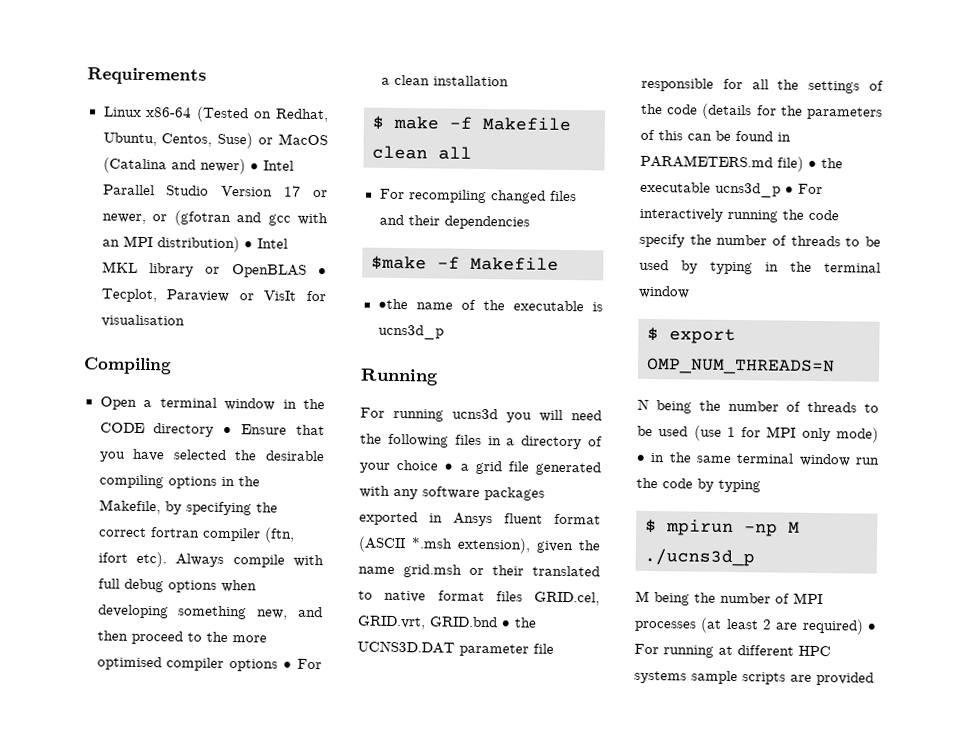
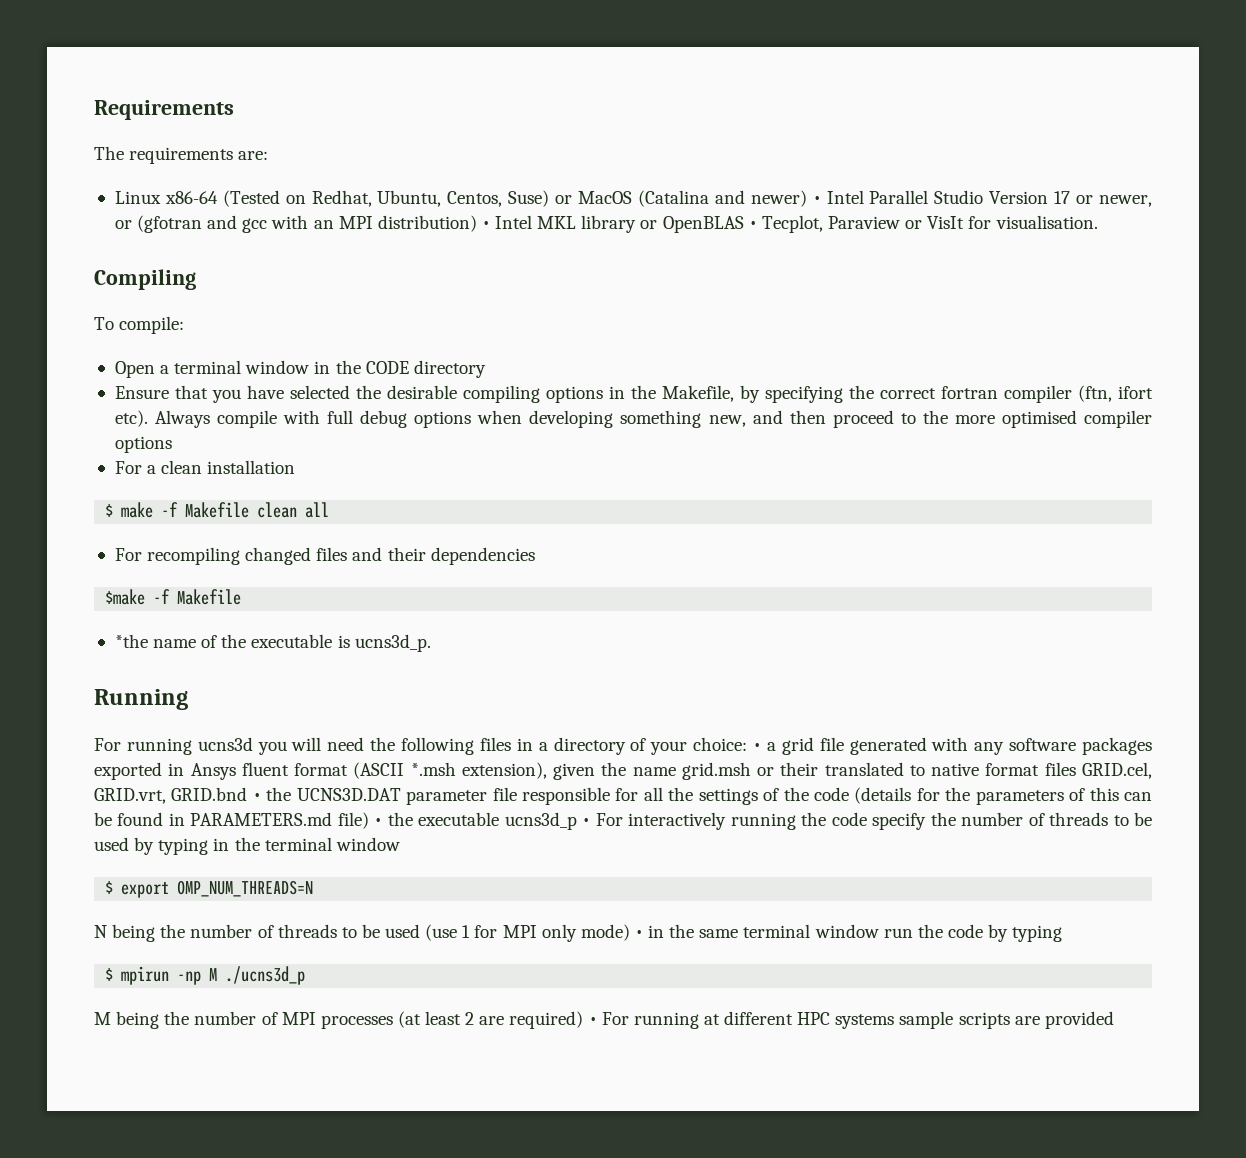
+ The requirements are:
- Linux x86-64 (Tested on Redhat, Ubuntu, Centos, Suse) or MacOS (Catalina and newer) • Intel Parallel Studio Version 17 or newer, or (gfotran and gcc with an MPI distribution) • Intel MKL library or OpenBLAS • Tecplot, Paraview or VisIt for visualisation
+ Linux x86-64 (Tested on Redhat, Ubuntu, Centos, Suse) or MacOS (Catalina and newer) • Intel Parallel Studio Version 17 or newer, or (gfotran and gcc with an MPI distribution) • Intel MKL library or OpenBLAS • Tecplot, Paraview or VisIt for visualisation.
+ To compile:
- Open a terminal window in the CODE directory • Ensure that you have selected the desirable compiling options in the Makefile, by specifying the correct fortran compiler (ftn, ifort etc).
+ Open a terminal window in the CODE directory
+ Ensure that you have selected the desirable compiling options in the Makefile, by specifying the correct fortran compiler (ftn, ifort etc).
- Always compile with full debug options when developing something new, and then proceed to the more optimised compiler options • For a clean installation
+ Always compile with full debug options when developing something new, and then proceed to the more optimised compiler options
+ For a clean installation
- •the name of the executable is ucns3d_p
+ *the name of the executable is ucns3d_p.
- For running ucns3d you will need the following files in a directory of your choice • a grid file generated with any software packages exported in Ansys fluent format (ASCII *.msh extension), given the name grid.msh or their translated to native format files GRID.cel, GRID.vrt, GRID.bnd • the UCNS3D.DAT parameter file responsible for all the settings of the code (details for the parameters of this can be found in PARAMETERS.md file) • the executable ucns3d_p • For interactively running the code specify the number of threads to be used by typing in the terminal window
+ For running ucns3d you will need the following files in a directory of your choice: • a grid file generated with any software packages exported in Ansys fluent format (ASCII *.msh extension), given the name grid.msh or their translated to native format files GRID.cel, GRID.vrt, GRID.bnd • the UCNS3D.DAT parameter file responsible for all the settings of the code (details for the parameters of this can be found in PARAMETERS.md file) • the executable ucns3d_p • For interactively running the code specify the number of threads to be used by typing in the terminal window

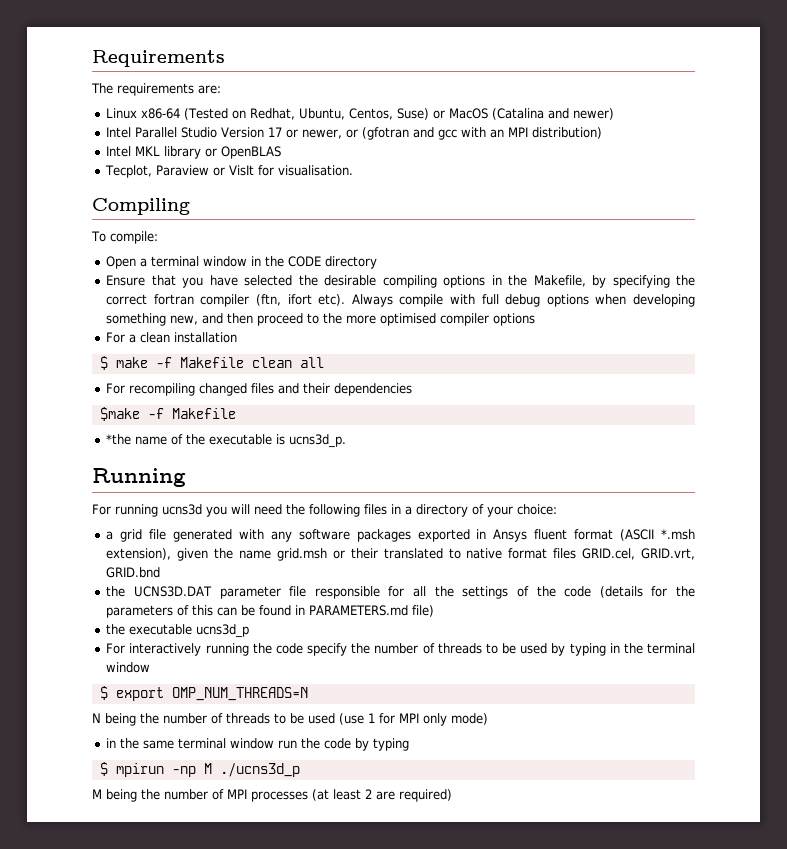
- Linux x86-64 (Tested on Redhat, Ubuntu, Centos, Suse) or MacOS (Catalina and newer) • Intel Parallel Studio Version 17 or newer, or (gfotran and gcc with an MPI distribution) • Intel MKL library or OpenBLAS • Tecplot, Paraview or VisIt for visualisation.
+ Linux x86-64 (Tested on Redhat, Ubuntu, Centos, Suse) or MacOS (Catalina and newer)
+ Intel Parallel Studio Version 17 or newer, or (gfotran and gcc with an MPI distribution)
+ Intel MKL library or OpenBLAS
+ Tecplot, Paraview or VisIt for visualisation.
- For running ucns3d you will need the following files in a directory of your choice: • a grid file generated with any software packages exported in Ansys fluent format (ASCII *.msh extension), given the name grid.msh or their translated to native format files GRID.cel, GRID.vrt, GRID.bnd • the UCNS3D.DAT parameter file responsible for all the settings of the code (details for the parameters of this can be found in PARAMETERS.md file) • the executable ucns3d_p • For interactively running the code specify the number of threads to be used by typing in the terminal window
+ For running ucns3d you will need the following files in a directory of your choice:
+ a grid file generated with any software packages exported in Ansys fluent format (ASCII *.msh extension), given the name grid.msh or their translated to native format files GRID.cel, GRID.vrt, GRID.bnd
+ the UCNS3D.DAT parameter file responsible for all the settings of the code (details for the parameters of this can be found in PARAMETERS.md file)
+ the executable ucns3d_p
+ For interactively running the code specify the number of threads to be used by typing in the terminal window
- N being the number of threads to be used (use 1 for MPI only mode) • in the same terminal window run the code by typing
+ N being the number of threads to be used (use 1 for MPI only mode)
+ in the same terminal window run the code by typing
- M being the number of MPI processes (at least 2 are required) • For running at different HPC systems sample scripts are provided
+ M being the number of MPI processes (at least 2 are required)

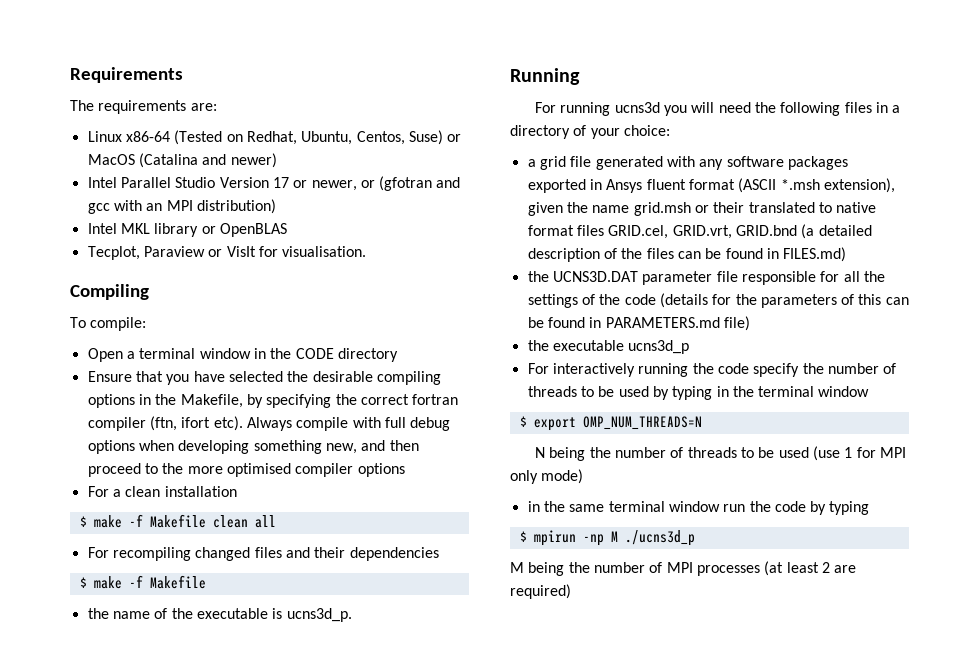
  For recompiling changed files and their dependencies
- $make -f Makefile
+ $ make -f Makefile
- *the name of the executable is ucns3d_p.
+ the name of the executable is ucns3d_p.
- a grid file generated with any software packages exported in Ansys fluent format (ASCII *.msh extension), given the name grid.msh or their translated to native format files GRID.cel, GRID.vrt, GRID.bnd
+ a grid file generated with any software packages exported in Ansys fluent format (ASCII *.msh extension), given the name grid.msh or their translated to native format files GRID.cel, GRID.vrt, GRID.bnd (a detailed description of the files can be found in FILES.md)

